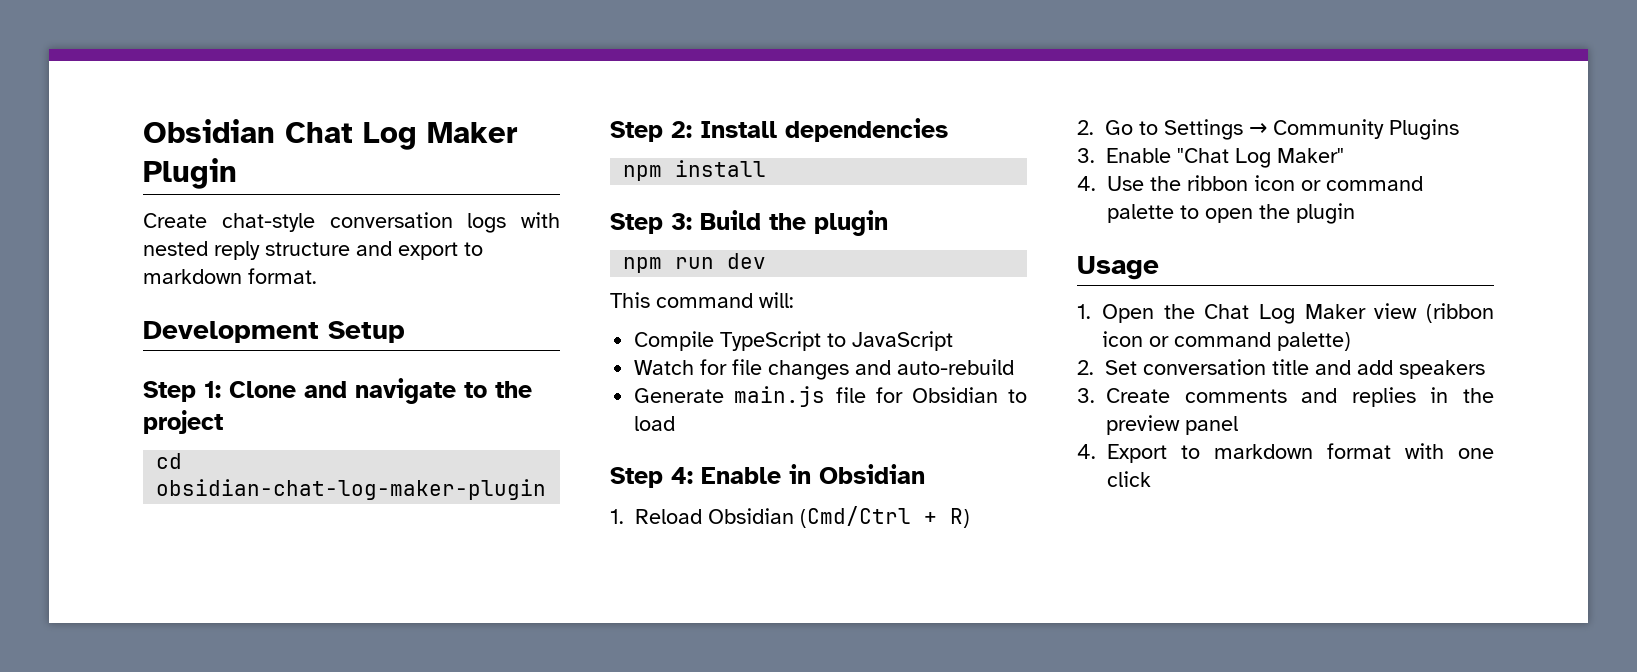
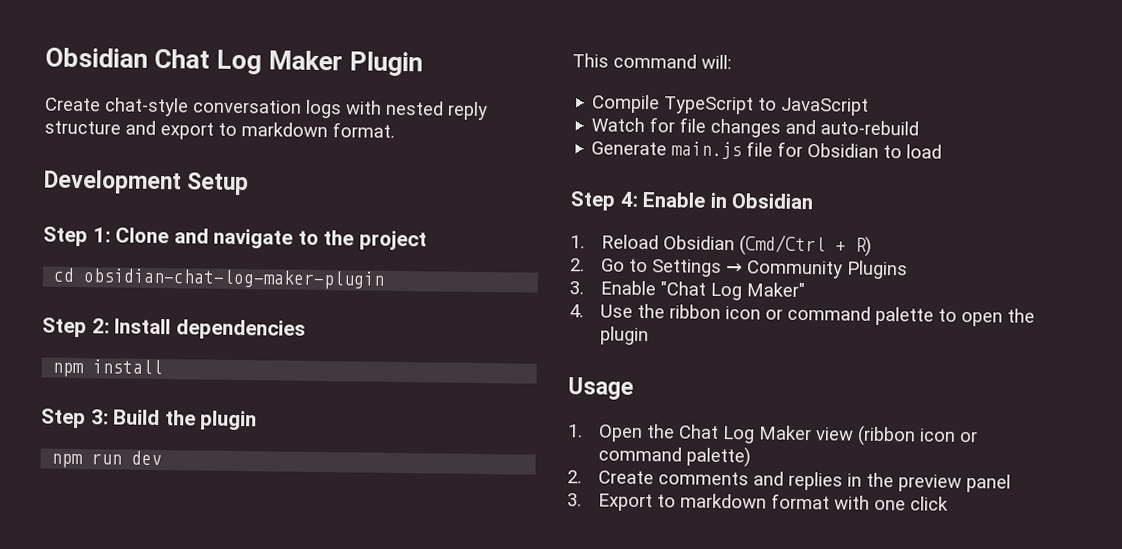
- 2. Set conversation title and add speakers
- 3. Create comments and replies in the preview panel
+ 2. Create comments and replies in the preview panel
- 4. Export to markdown format with one click
+ 3. Export to markdown format with one click

